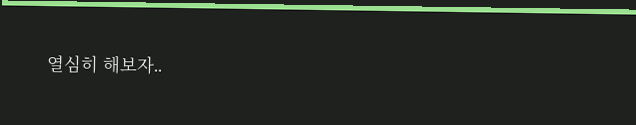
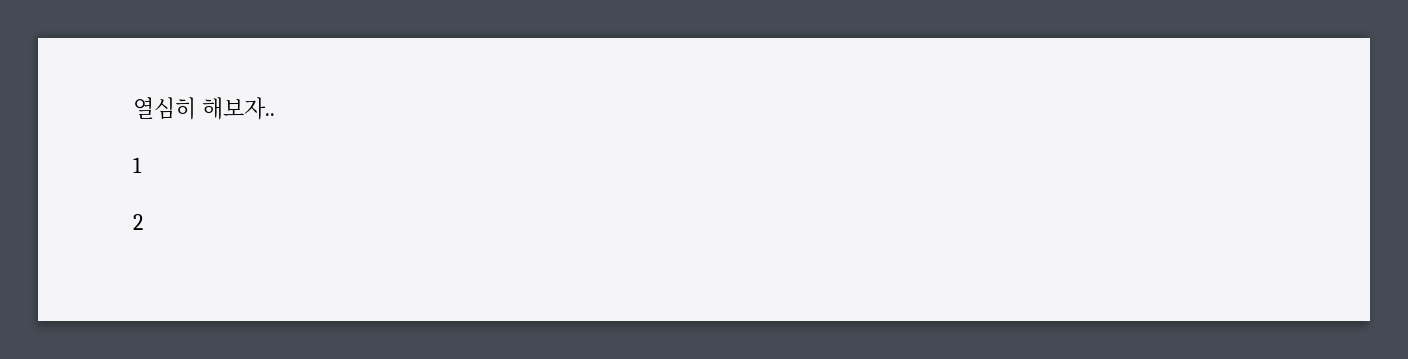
+ 1
+ 2

